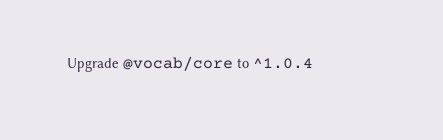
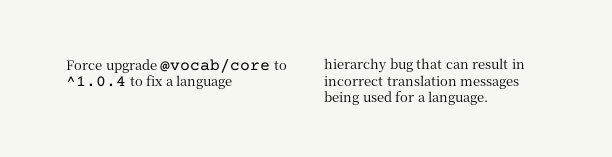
- Upgrade @vocab/core to ^1.0.4
+ Force upgrade @vocab/core to ^1.0.4 to fix a language hierarchy bug that can result in incorrect translation messages being used for a language.

